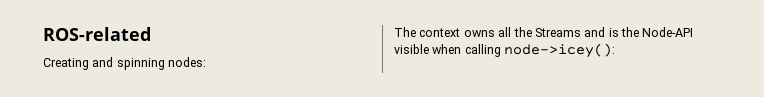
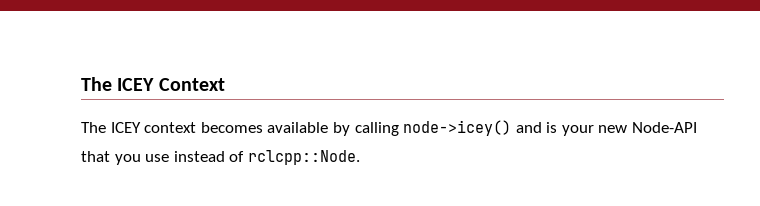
- ROS-related
- Creating and spinning nodes:
- The context owns all the Streams and is the Node-API visible when calling node->icey():
+ The ICEY Context
+ The ICEY context becomes available by calling node->icey() and is your new Node-API that you use instead of rclcpp::Node.

